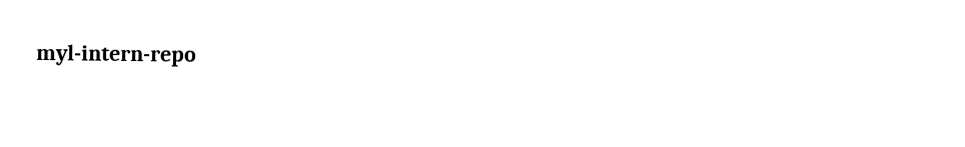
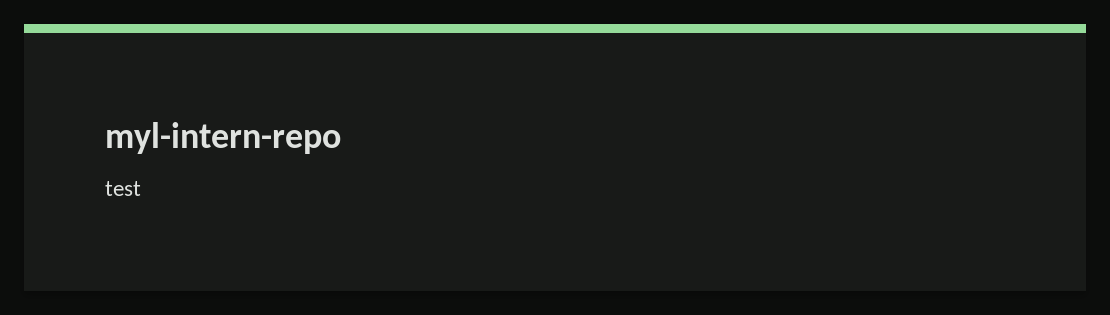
+ test

